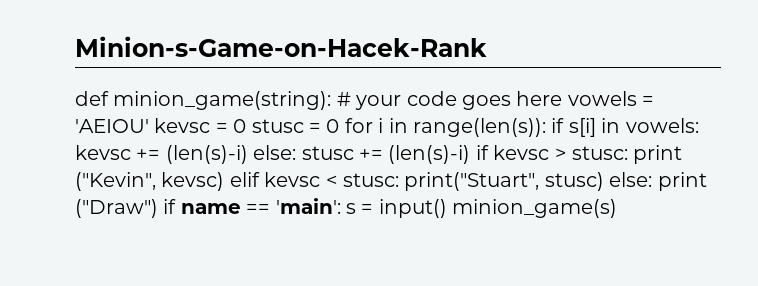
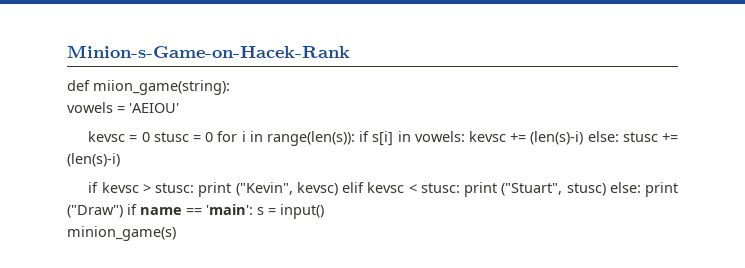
- def minion_game(string): # your code goes here vowels = 'AEIOU' kevsc = 0 stusc = 0 for i in range(len(s)): if s[i] in vowels: kevsc += (len(s)-i) else: stusc += (len(s)-i) if kevsc > stusc: print ("Kevin", kevsc) elif kevsc < stusc: print("Stuart", stusc) else: print ("Draw") if name == 'main': s = input() minion_game(s)
+ def miion_game(string):
+ vowels = 'AEIOU'
+ kevsc = 0 stusc = 0 for i in range(len(s)): if s[i] in vowels: kevsc += (len(s)-i) else: stusc += (len(s)-i)
+ if kevsc > stusc: print ("Kevin", kevsc) elif kevsc < stusc: print ("Stuart", stusc) else: print ("Draw") if name == 'main': s = input()
+ minion_game(s)

